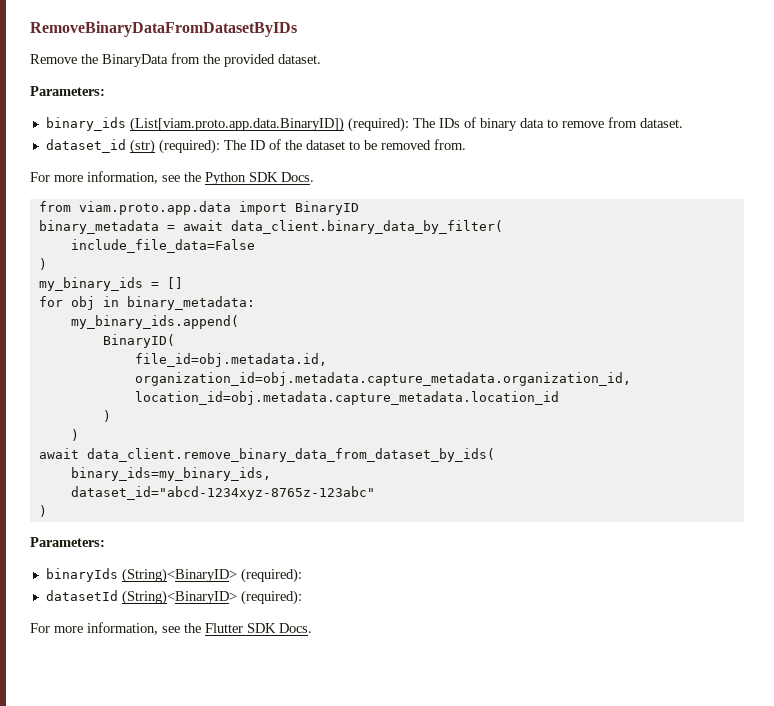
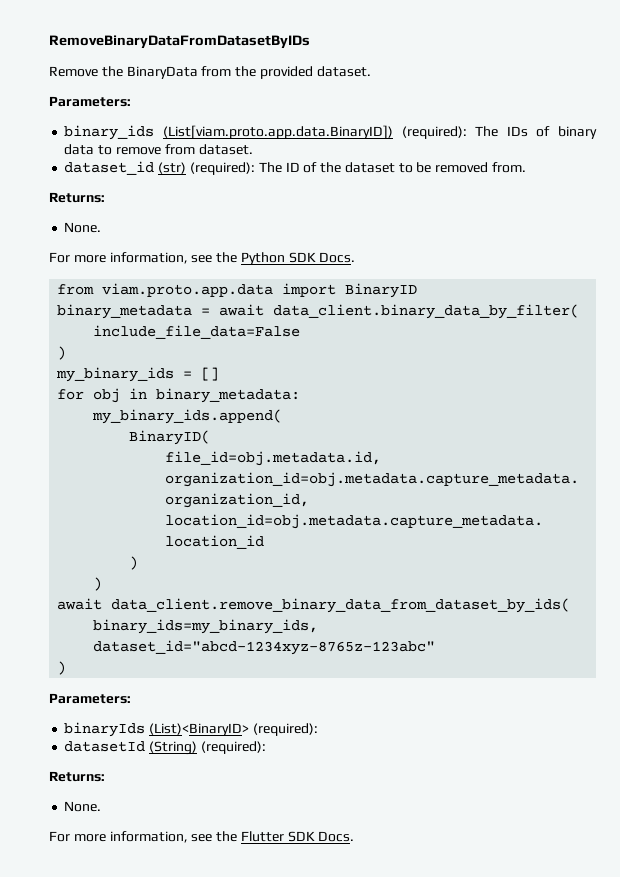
  dataset_id (str) (required): The ID of the dataset to be removed from.
+ Returns:
+ None.
- binaryIds (String)<BinaryID> (required):
+ binaryIds (List)<BinaryID> (required):
- datasetId (String)<BinaryID> (required):
+ datasetId (String) (required):
+ Returns:
+ None.

